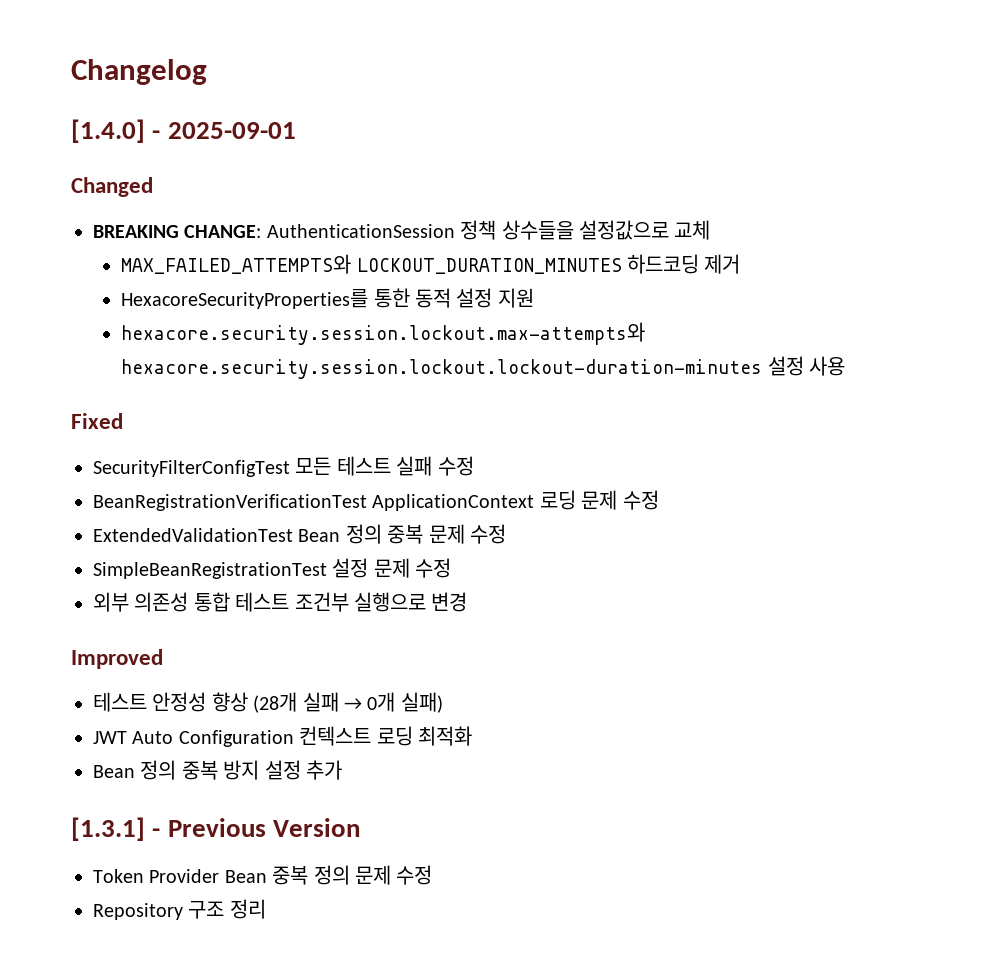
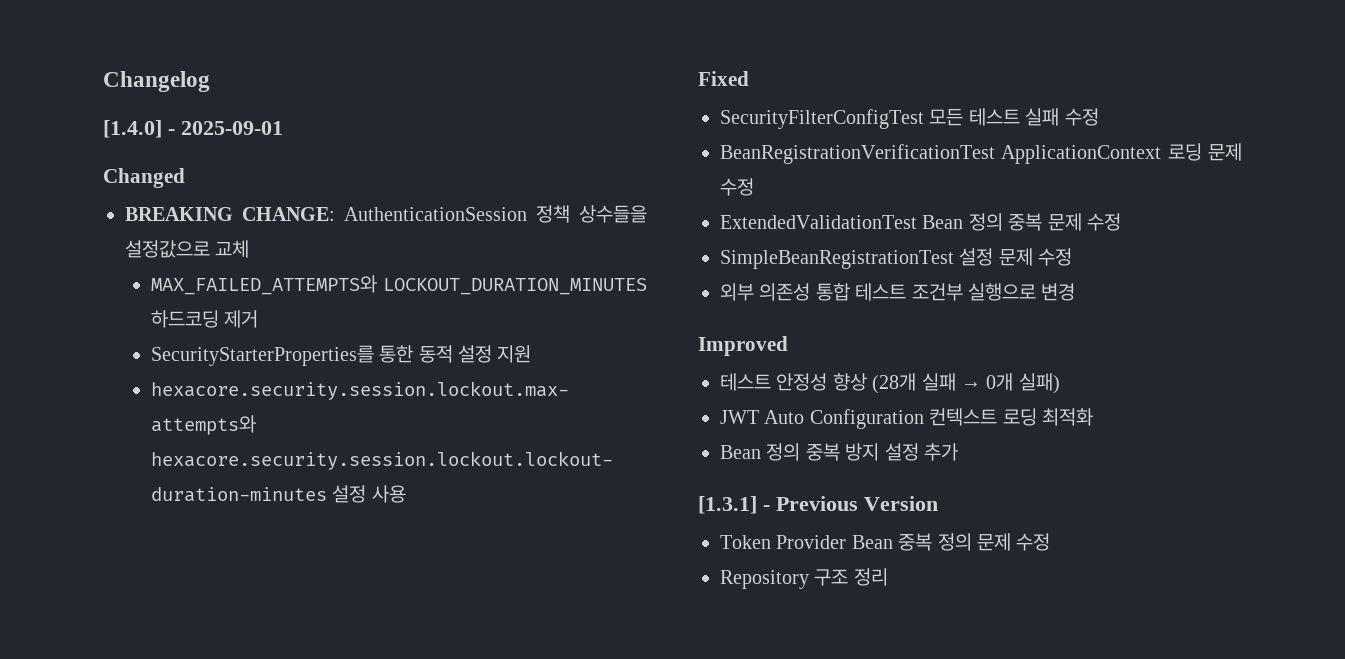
- HexacoreSecurityProperties를 통한 동적 설정 지원
+ SecurityStarterProperties를 통한 동적 설정 지원

